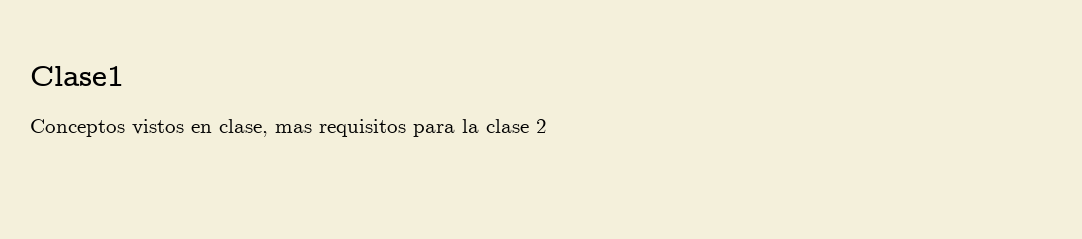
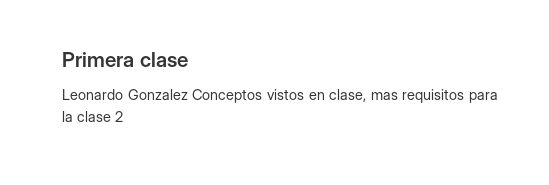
- Clase1
- Conceptos vistos en clase, mas requisitos para la clase 2
+ Primera clase
+ Leonardo Gonzalez Conceptos vistos en clase, mas requisitos para la clase 2

